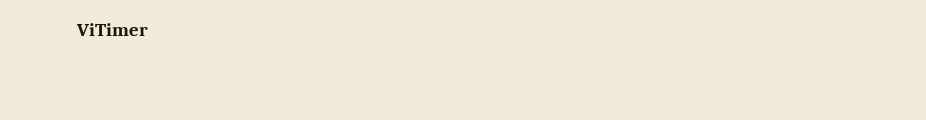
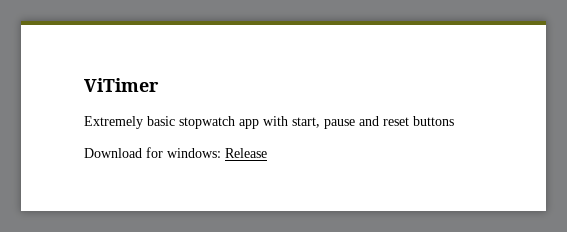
+ Extremely basic stopwatch app with start, pause and reset buttons
+ Download for windows: Release

